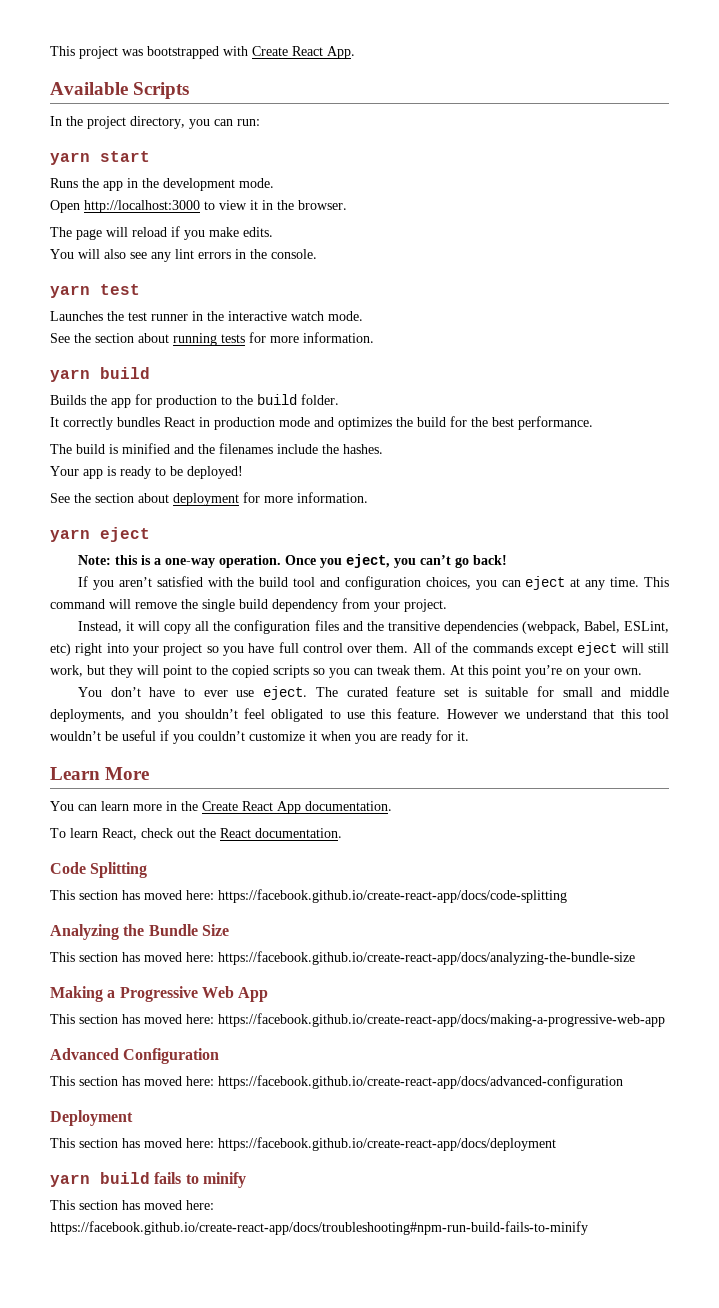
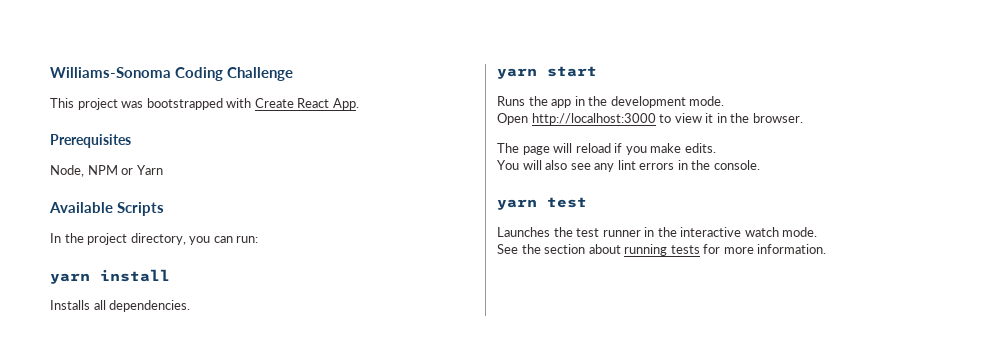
+ Williams-Sonoma Coding Challenge
+ Prerequisites
+ Node, NPM or Yarn
+ yarn install
+ Installs all dependencies.
  See the section about running tests for more information.
- yarn build
- Builds the app for production to the build folder.
- It correctly bundles React in production mode and optimizes the build for the best performance.
- The build is minified and the filenames include the hashes.
- Your app is ready to be deployed!
- See the section about deployment for more information.
- yarn eject
- Note: this is a one-way operation. Once you eject, you can’t go back!
- If you aren’t satisfied with the build tool and configuration choices, you can eject at any time. This command will remove the single build dependency from your project.
- Instead, it will copy all the configuration files and the transitive dependencies (webpack, Babel, ESLint, etc) right into your project so you have full control over them. All of the commands except eject will still work, but they will point to the copied scripts so you can tweak them. At this point you’re on your own.
- You don’t have to ever use eject. The curated feature set is suitable for small and middle deployments, and you shouldn’t feel obligated to use this feature. However we understand that this tool wouldn’t be useful if you couldn’t customize it when you are ready for it.
- Learn More
- You can learn more in the Create React App documentation.
- To learn React, check out the React documentation.
- Code Splitting
- This section has moved here: https://facebook.github.io/create-react-app/docs/code-splitting
- Analyzing the Bundle Size
- This section has moved here: https://facebook.github.io/create-react-app/docs/analyzing-the-bundle-size
- Making a Progressive Web App
- This section has moved here: https://facebook.github.io/create-react-app/docs/making-a-progressive-web-app
- Advanced Configuration
- This section has moved here: https://facebook.github.io/create-react-app/docs/advanced-configuration
- Deployment
- This section has moved here: https://facebook.github.io/create-react-app/docs/deployment
- yarn build fails to minify
- This section has moved here: https://facebook.github.io/create-react-app/docs/troubleshooting#npm-run-build-fails-to-minify

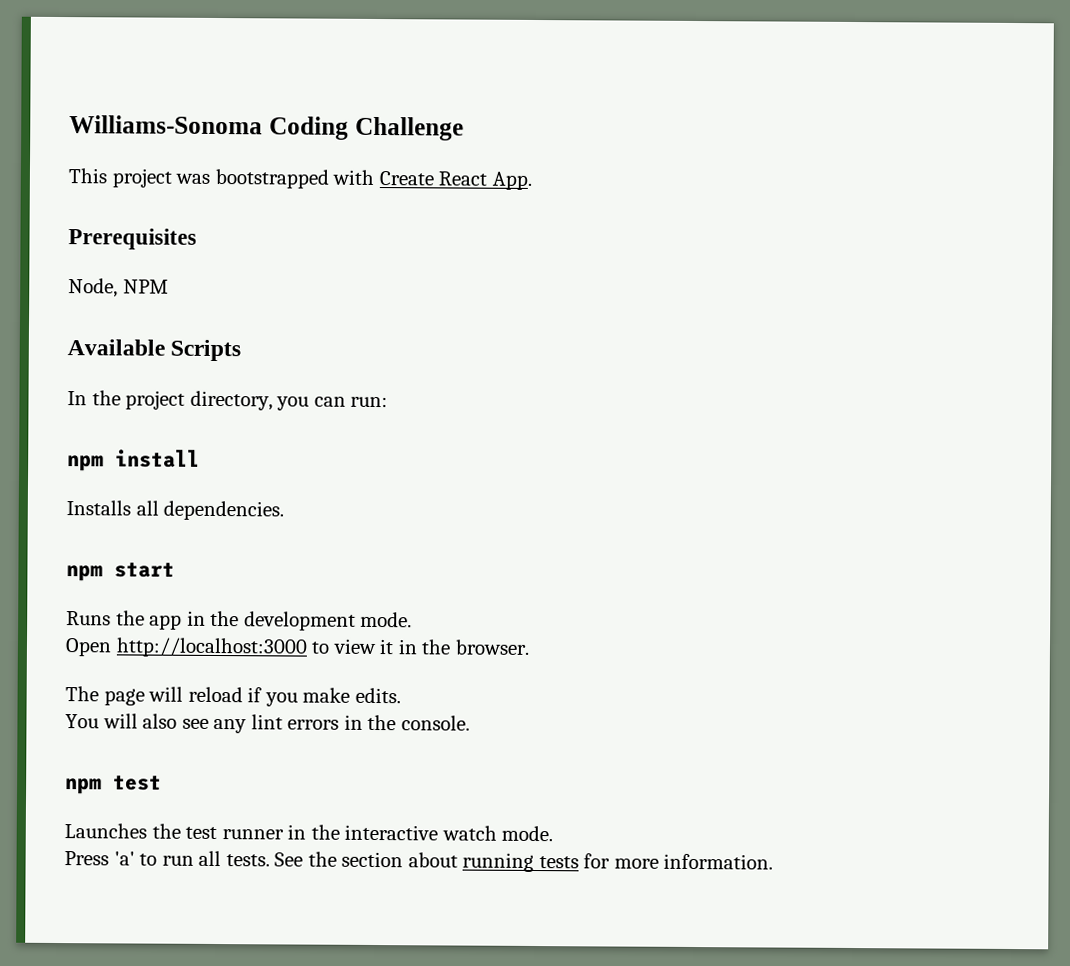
- Node, NPM or Yarn
+ Node, NPM
- yarn install
+ npm install
- yarn start
+ npm start
- yarn test
+ npm test
+ Press 'a' to run all tests.

